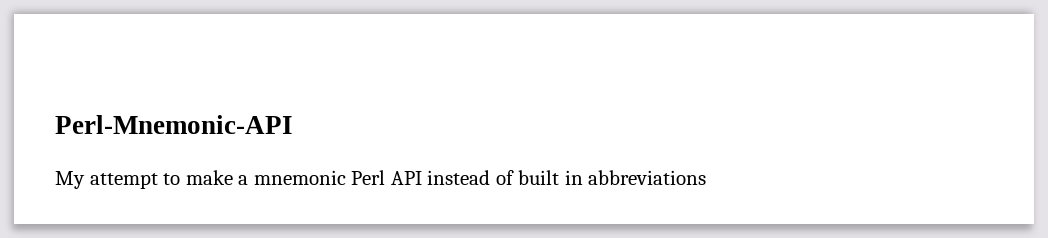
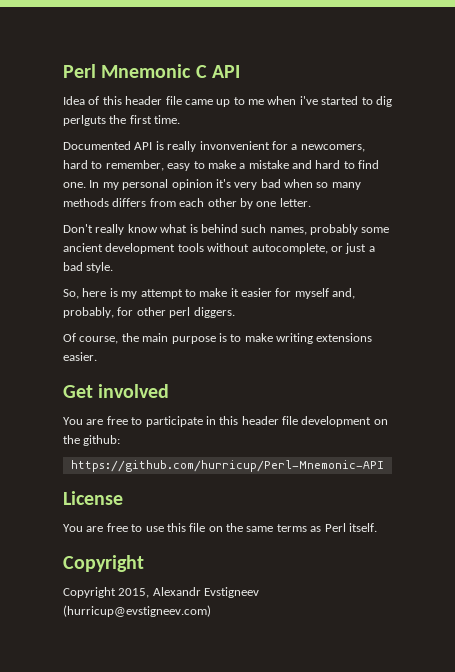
- Perl-Mnemonic-API
- My attempt to make a mnemonic Perl API instead of built in abbreviations
+ Perl Mnemonic C API
+ Idea of this header file came up to me when i've started to dig perlguts the first time.
+ Documented API is really invonvenient for a newcomers, hard to remember, easy to make a mistake and hard to find one. In my personal opinion it's very bad when so many methods differs from each other by one letter.
+ Don't really know what is behind such names, probably some ancient development tools without autocomplete, or just a bad style.
+ So, here is my attempt to make it easier for myself and, probably, for other perl diggers.
+ Of course, the main purpose is to make writing extensions easier.
+ Get involved
+ You are free to participate in this header file development on the github:
+ https://github.com/hurricup/Perl-Mnemonic-API
+ License
+ You are free to use this file on the same terms as Perl itself.
+ Copyright
+ Copyright 2015, Alexandr Evstigneev (hurricup@evstigneev.com)

